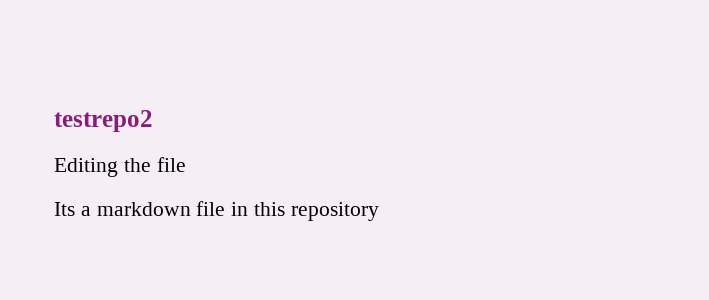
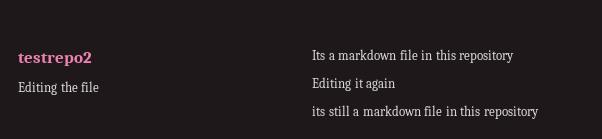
+ Editing it again
+ its still a markdown file in this repository

